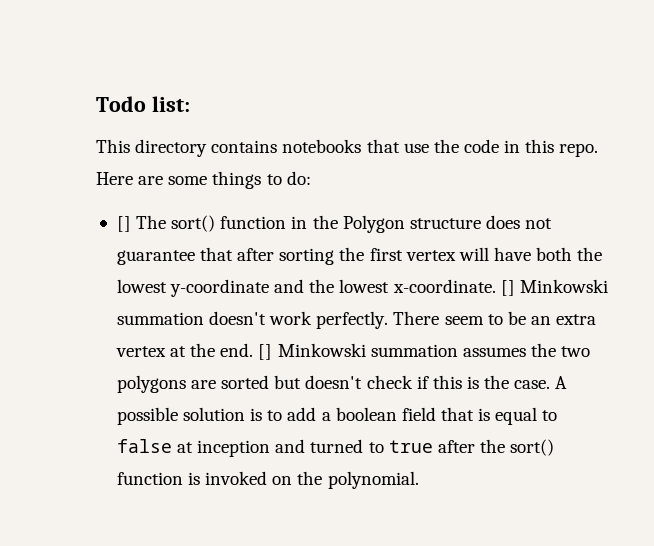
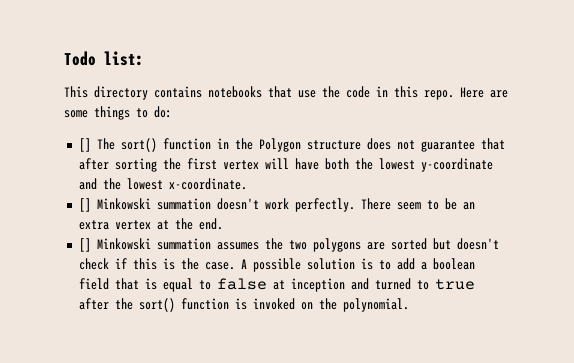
- [] The sort() function in the Polygon structure does not guarantee that after sorting the first vertex will have both the lowest y-coordinate and the lowest x-coordinate. [] Minkowski summation doesn't work perfectly.
+ [] The sort() function in the Polygon structure does not guarantee that after sorting the first vertex will have both the lowest y-coordinate and the lowest x-coordinate.
+ [] Minkowski summation doesn't work perfectly.
- There seem to be an extra vertex at the end. [] Minkowski summation assumes the two polygons are sorted but doesn't check if this is the case.
+ There seem to be an extra vertex at the end.
+ [] Minkowski summation assumes the two polygons are sorted but doesn't check if this is the case.

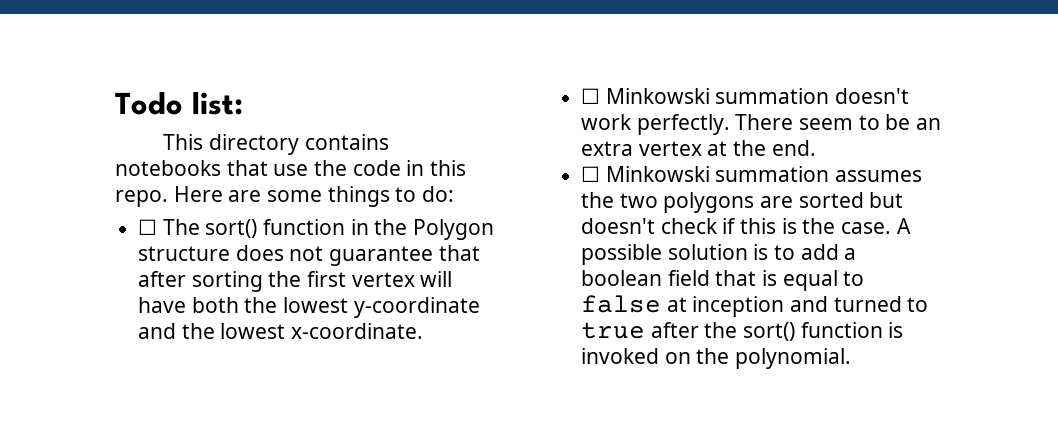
- [] The sort() function in the Polygon structure does not guarantee that after sorting the first vertex will have both the lowest y-coordinate and the lowest x-coordinate.
+ ☐ The sort() function in the Polygon structure does not guarantee that after sorting the first vertex will have both the lowest y-coordinate and the lowest x-coordinate.
- [] Minkowski summation doesn't work perfectly.
+ ☐ Minkowski summation doesn't work perfectly.
- [] Minkowski summation assumes the two polygons are sorted but doesn't check if this is the case.
+ ☐ Minkowski summation assumes the two polygons are sorted but doesn't check if this is the case.

